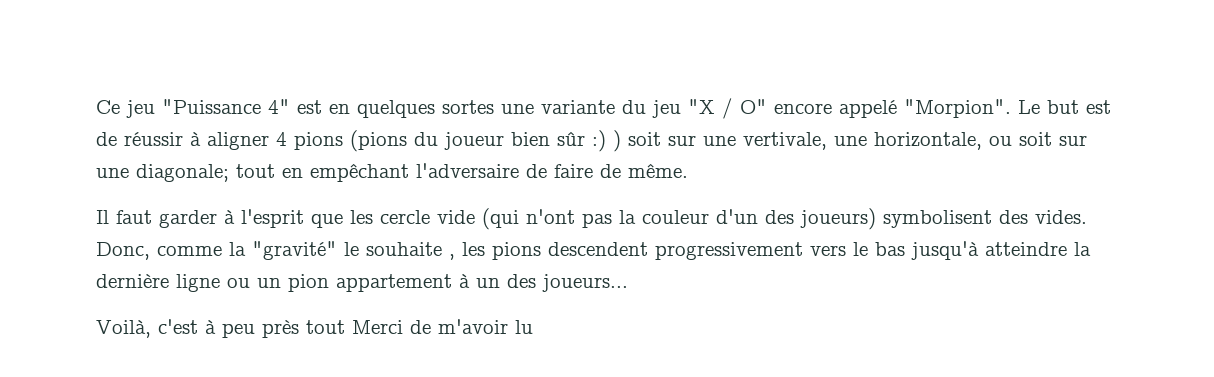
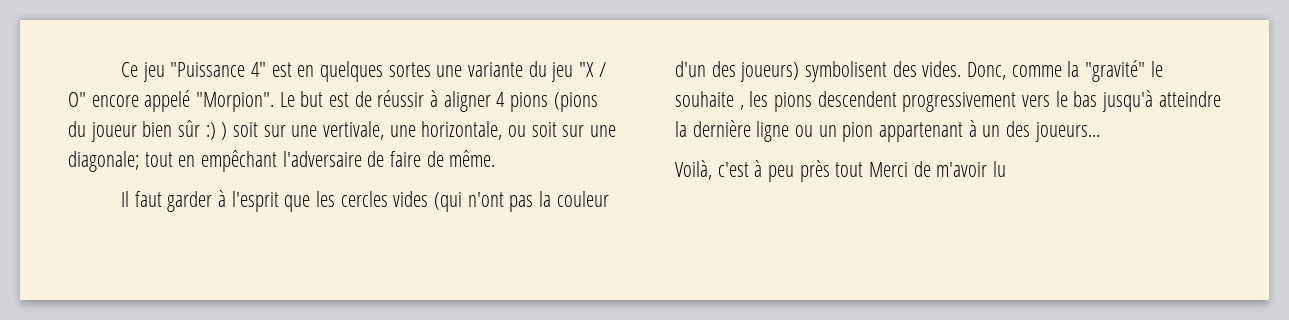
- Il faut garder à l'esprit que les cercle vide (qui n'ont pas la couleur d'un des joueurs) symbolisent des vides.
+ Il faut garder à l'esprit que les cercles vides (qui n'ont pas la couleur d'un des joueurs) symbolisent des vides.
- Donc, comme la "gravité" le souhaite , les pions descendent progressivement vers le bas jusqu'à atteindre la dernière ligne ou un pion appartement à un des joueurs...
+ Donc, comme la "gravité" le souhaite , les pions descendent progressivement vers le bas jusqu'à atteindre la dernière ligne ou un pion appartenant à un des joueurs...

